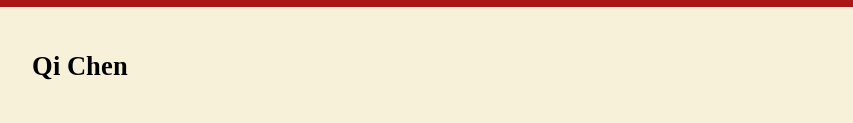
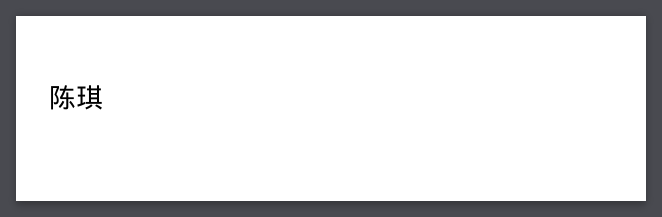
- Qi Chen
+ 陈琪

